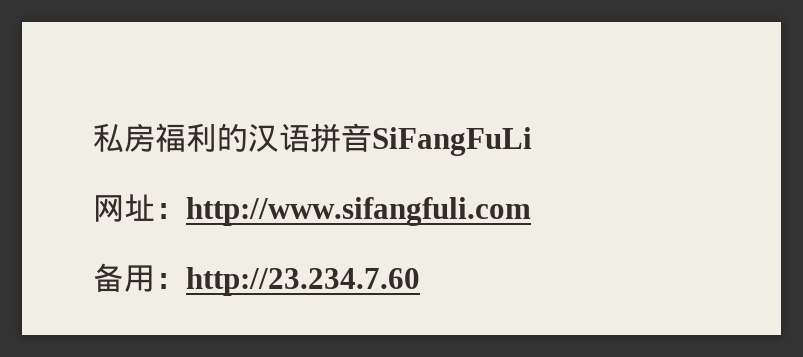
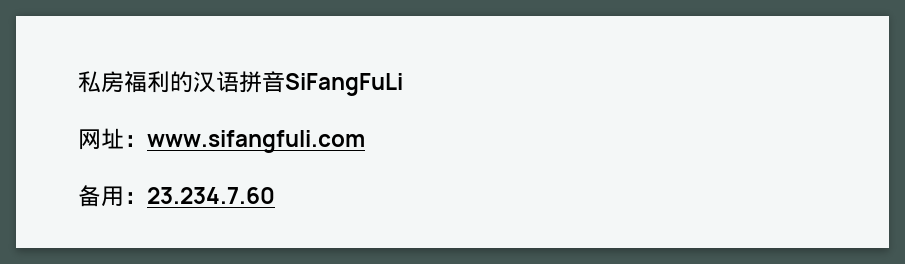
- 网址：http://www.sifangfuli.com
+ 网址：www.sifangfuli.com
- 备用：http://23.234.7.60
+ 备用：23.234.7.60

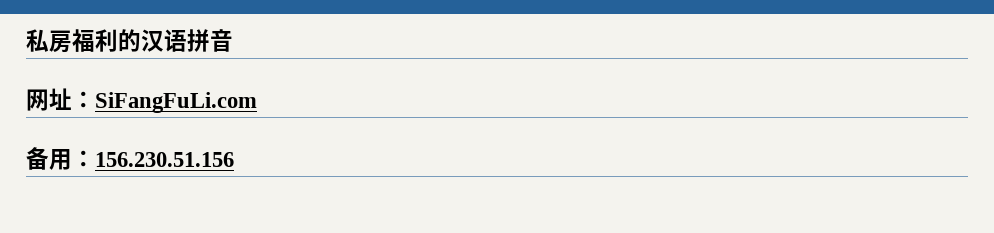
- 私房福利的汉语拼音SiFangFuLi
+ 私房福利的汉语拼音
- 网址：www.sifangfuli.com
+ 网址：SiFangFuLi.com
- 备用：23.234.7.60
+ 备用：156.230.51.156

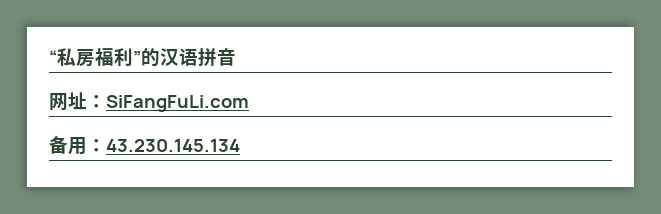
- 私房福利的汉语拼音
+ “私房福利”的汉语拼音
- 备用：156.230.51.156
+ 备用：43.230.145.134

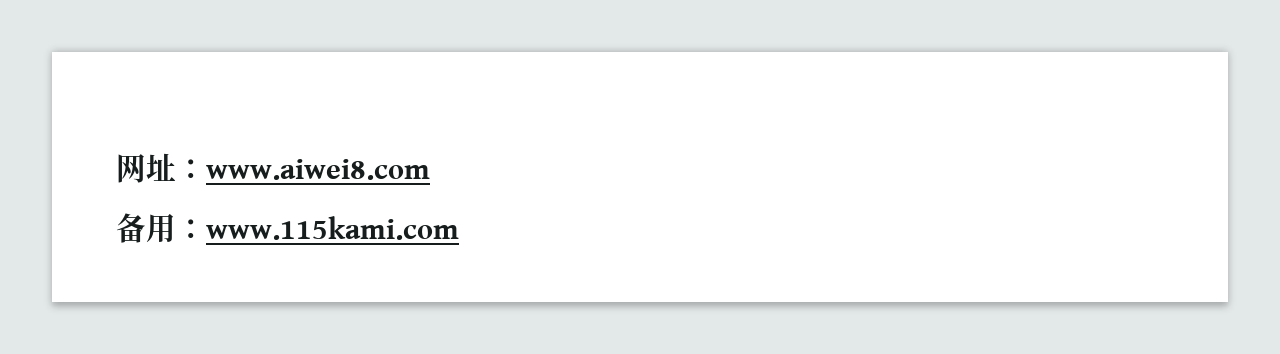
- “私房福利”的汉语拼音
- 网址：SiFangFuLi.com
+ 网址：www.aiwei8.com
- 备用：43.230.145.134
+ 备用：www.115kami.com

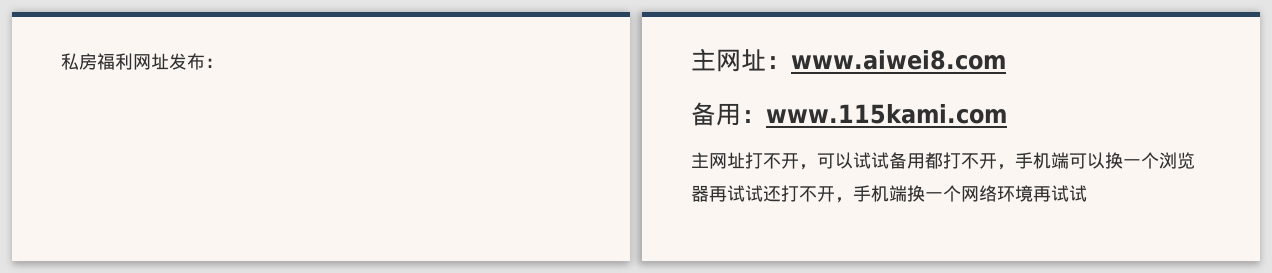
- 网址：www.aiwei8.com
+ 私房福利网址发布：
+ 主网址：www.aiwei8.com
+ 主网址打不开，可以试试备用都打不开，手机端可以换一个浏览器再试试还打不开，手机端换一个网络环境再试试

